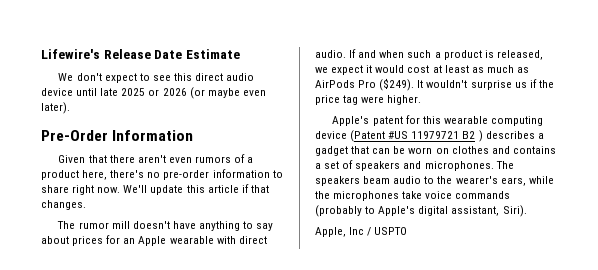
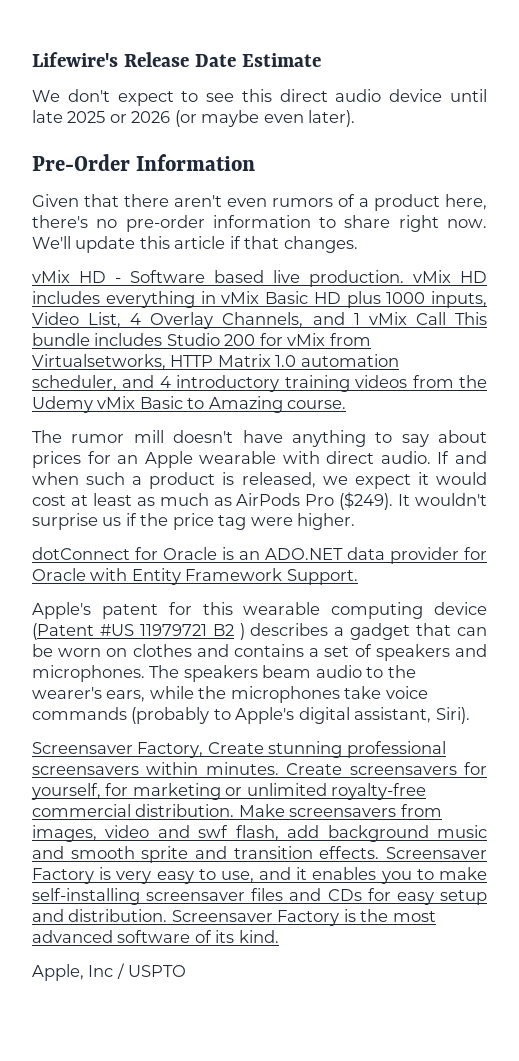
+ vMix HD - Software based live production. vMix HD includes everything in vMix Basic HD plus 1000 inputs, Video List, 4 Overlay Channels, and 1 vMix Call This bundle includes Studio 200 for vMix from Virtualsetworks, HTTP Matrix 1.0 automation scheduler, and 4 introductory training videos from the Udemy vMix Basic to Amazing course.
+ dotConnect for Oracle is an ADO.NET data provider for Oracle with Entity Framework Support.
+ Screensaver Factory, Create stunning professional screensavers within minutes. Create screensavers for yourself, for marketing or unlimited royalty-free commercial distribution. Make screensavers from images, video and swf flash, add background music and smooth sprite and transition effects. Screensaver Factory is very easy to use, and it enables you to make self-installing screensaver files and CDs for easy setup and distribution. Screensaver Factory is the most advanced software of its kind.

